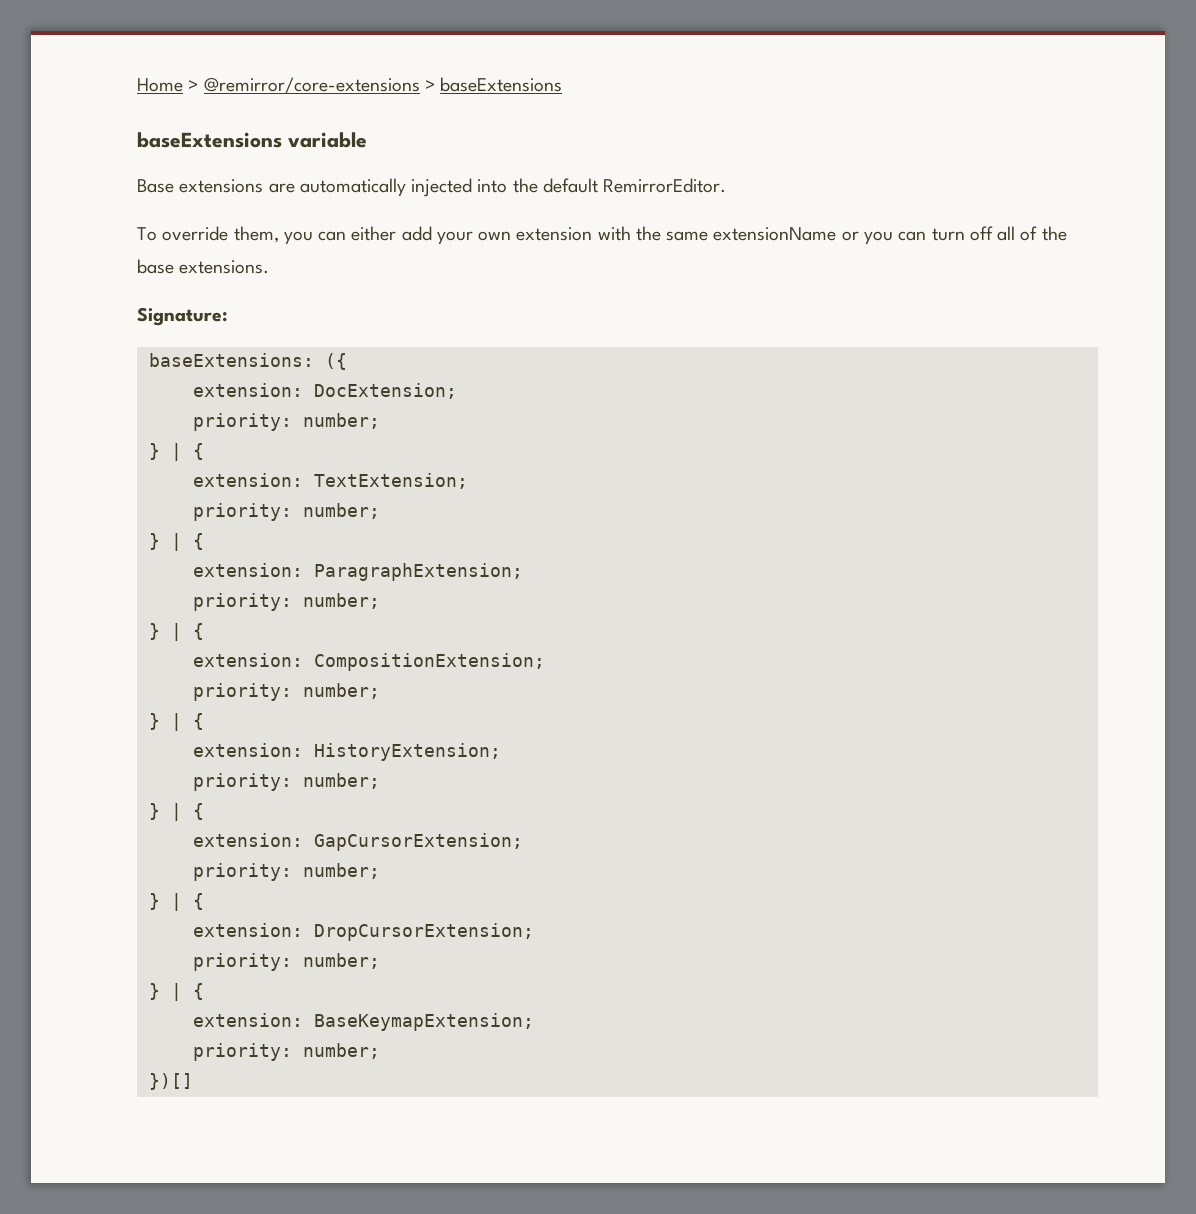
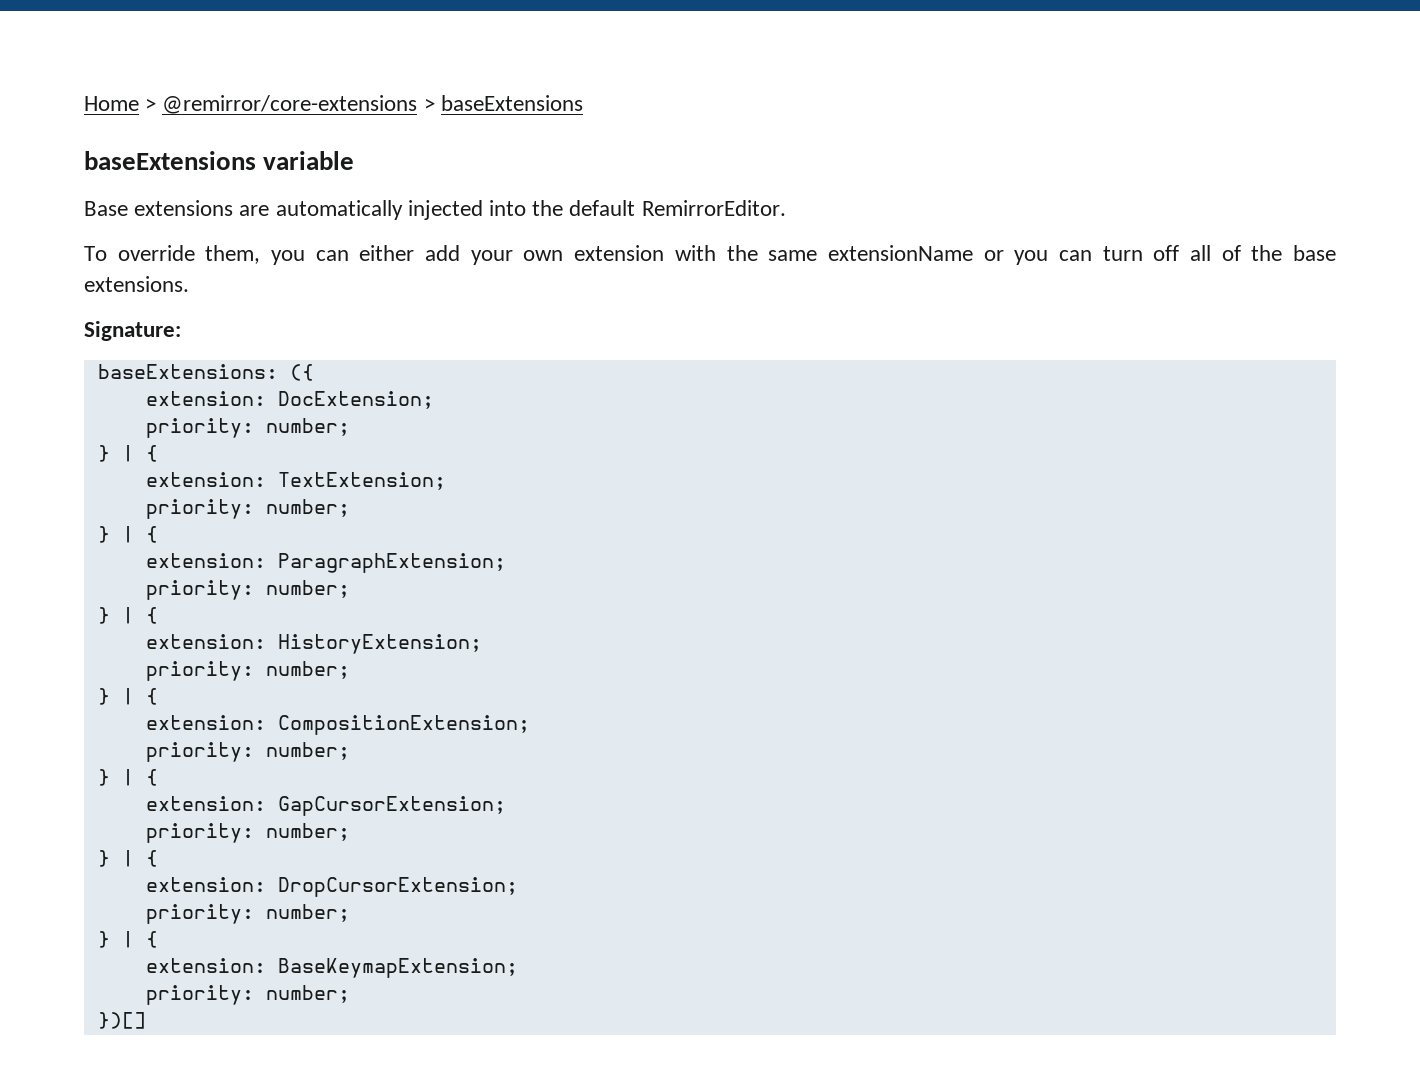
- extension: CompositionExtension;
+ extension: HistoryExtension;
  priority: number;
  } | {
- extension: HistoryExtension;
+ extension: CompositionExtension;

